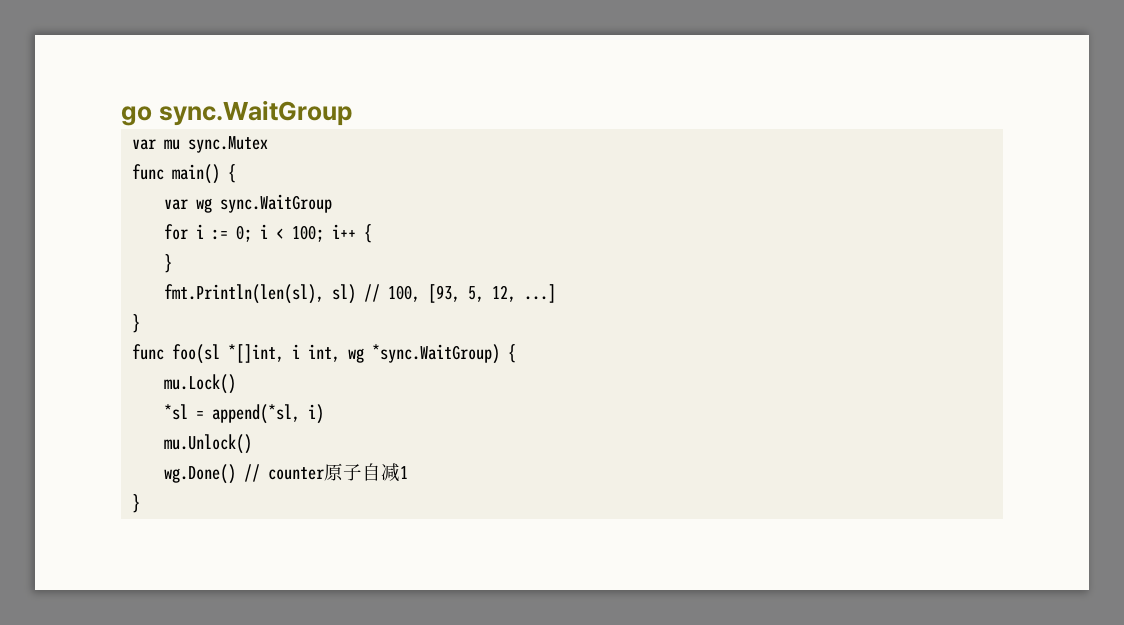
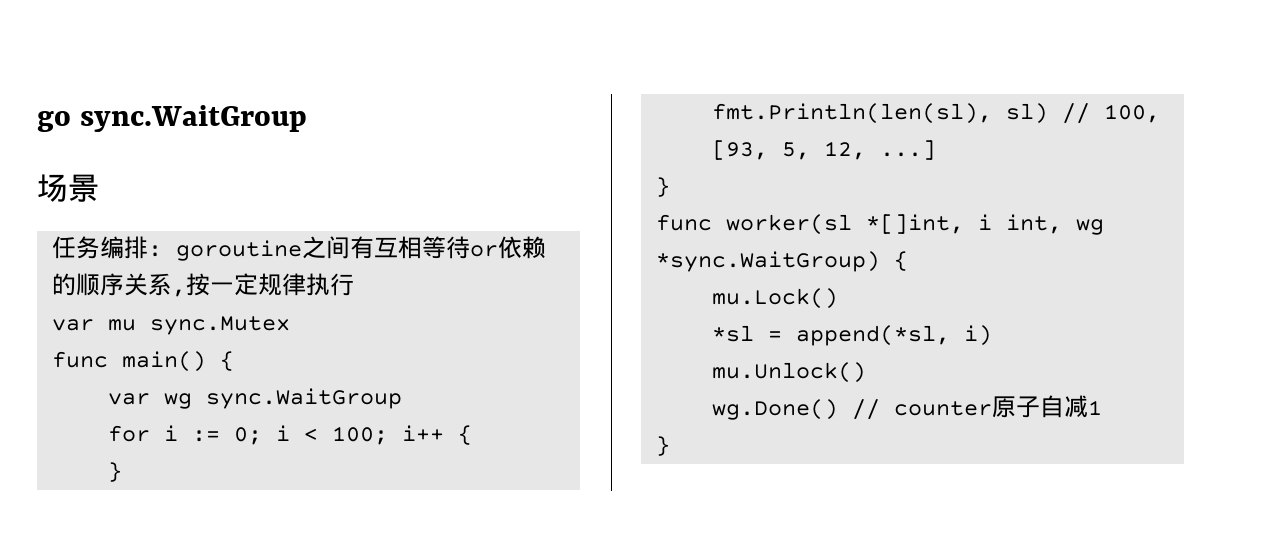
+ 场景
+ 任务编排: goroutine之间有互相等待or依赖的顺序关系,按一定规律执行
- func foo(sl *[]int, i int, wg *sync.WaitGroup) {
+ func worker(sl *[]int, i int, wg *sync.WaitGroup) {

